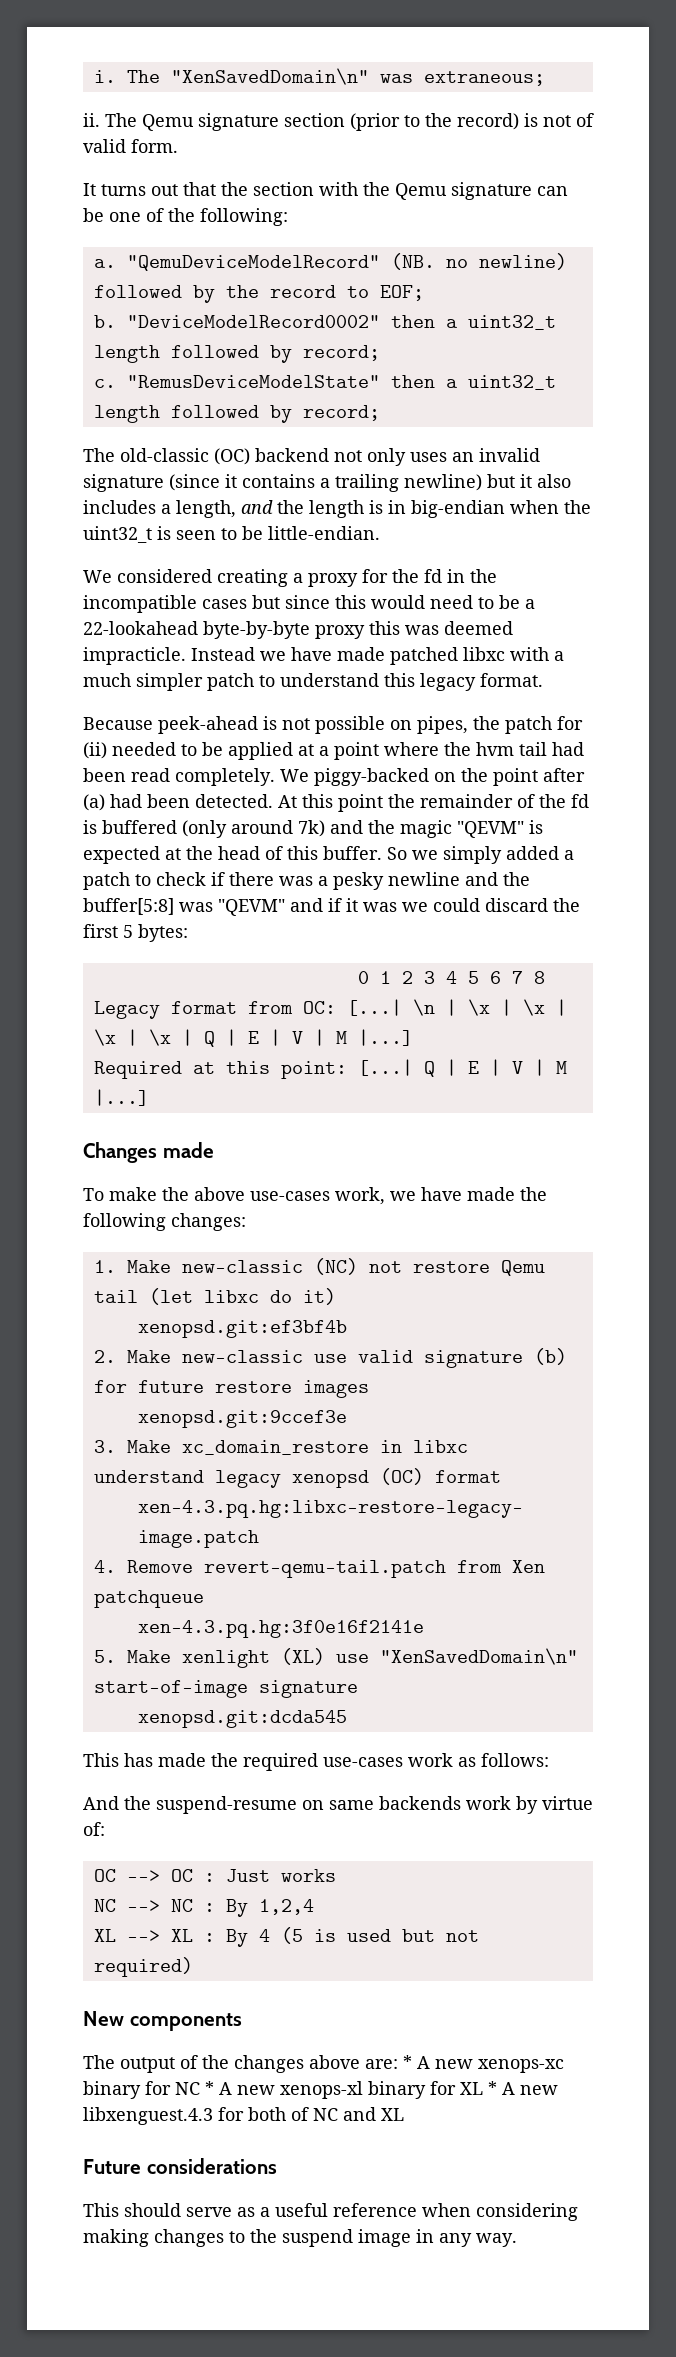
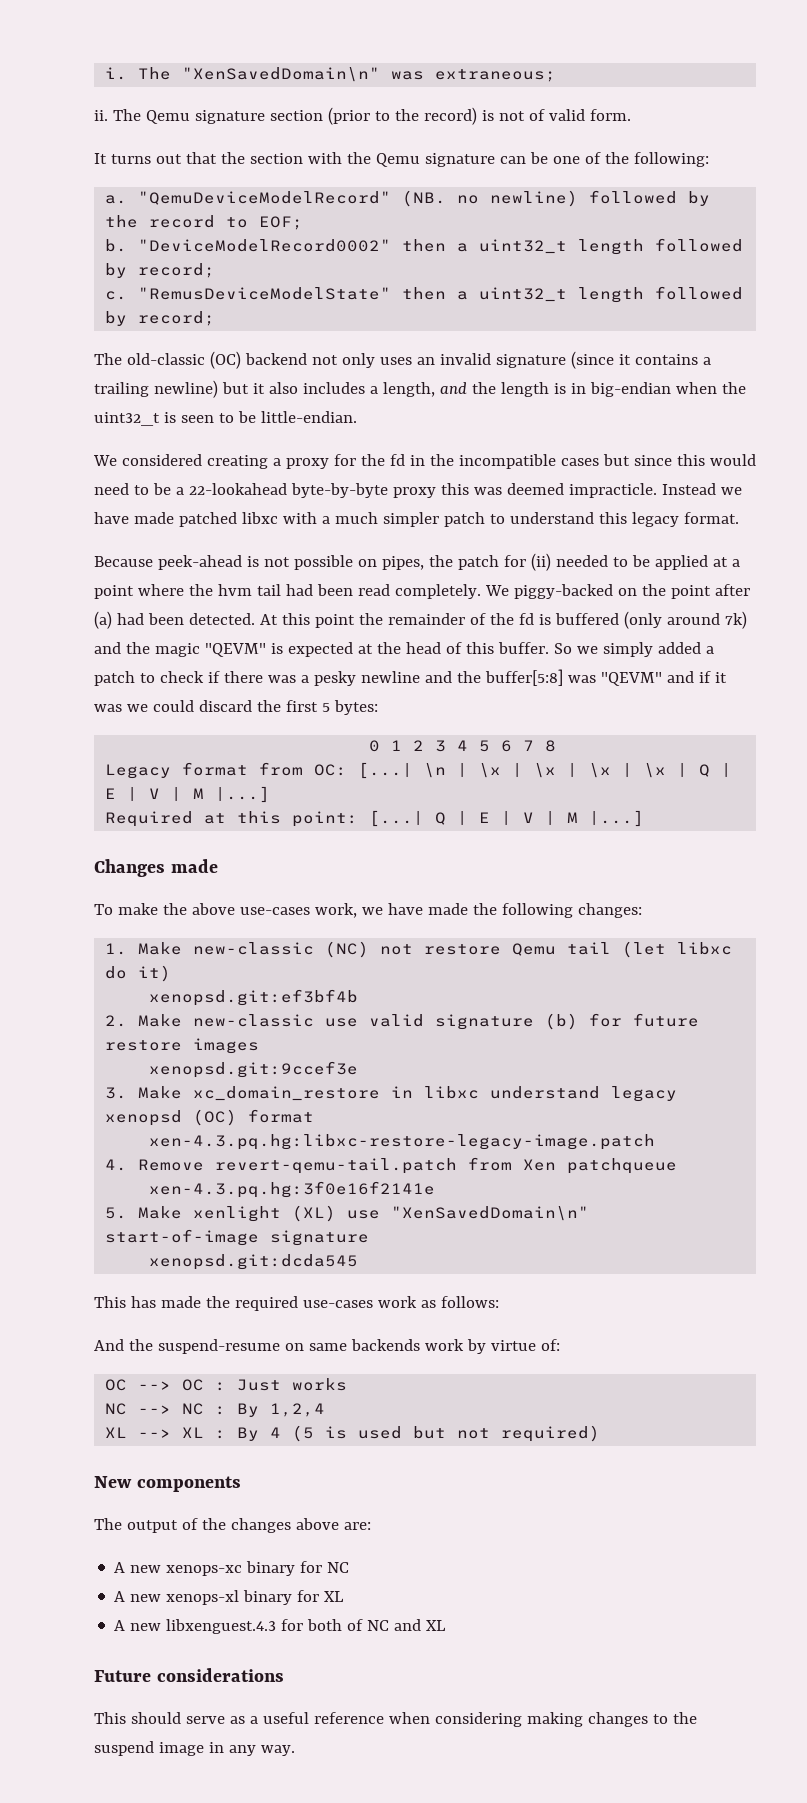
- The output of the changes above are: * A new xenops-xc binary for NC * A new xenops-xl binary for XL * A new libxenguest.4.3 for both of NC and XL
+ The output of the changes above are:
+ A new xenops-xc binary for NC
+ A new xenops-xl binary for XL
+ A new libxenguest.4.3 for both of NC and XL

